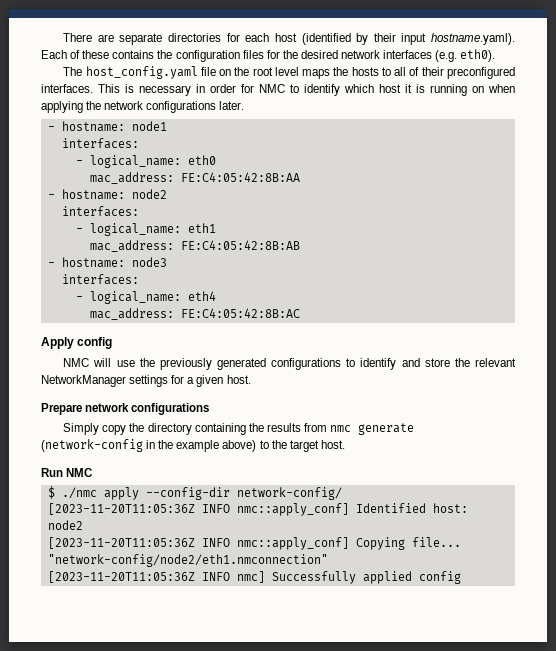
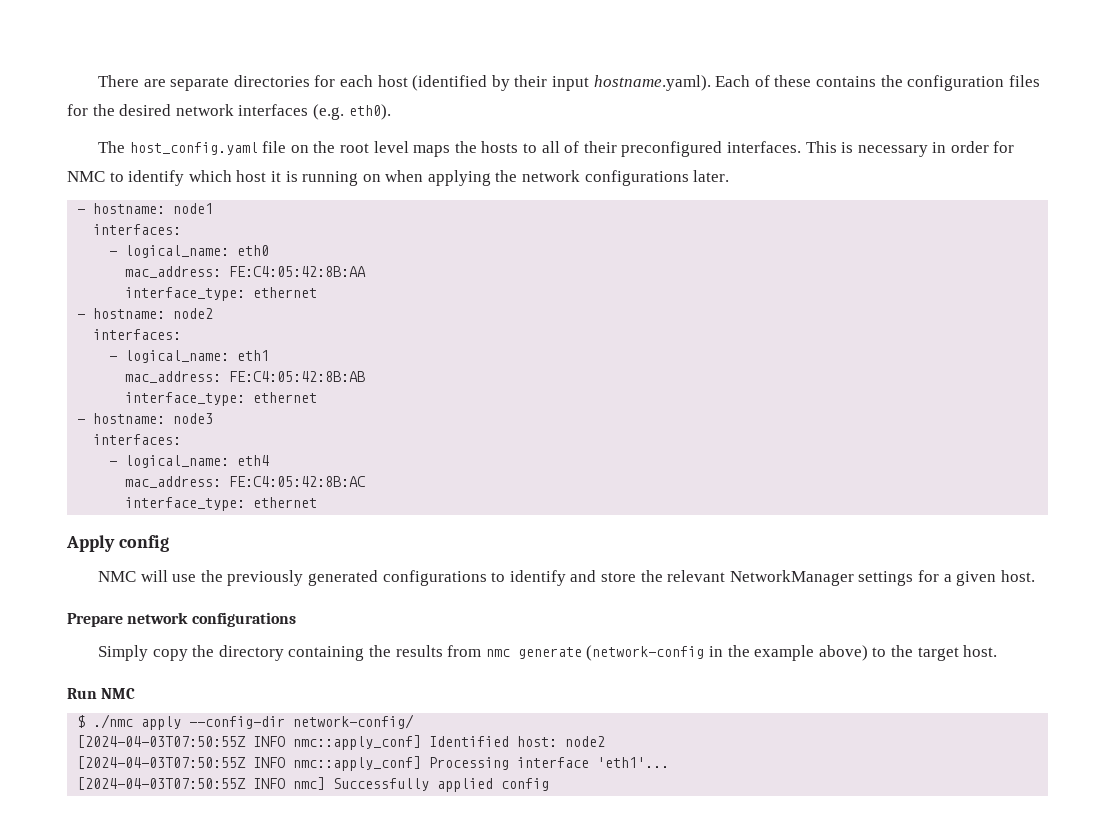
  mac_address: FE:C4:05:42:8B:AA
+ interface_type: ethernet
  mac_address: FE:C4:05:42:8B:AB
+ interface_type: ethernet
  mac_address: FE:C4:05:42:8B:AC
+ interface_type: ethernet
- [2023-11-20T11:05:36Z INFO nmc::apply_conf] Identified host: node2
+ [2024-04-03T07:50:55Z INFO nmc::apply_conf] Identified host: node2
- [2023-11-20T11:05:36Z INFO nmc::apply_conf] Copying file... "network-config/node2/eth1.nmconnection"
- [2023-11-20T11:05:36Z INFO nmc] Successfully applied config
+ [2024-04-03T07:50:55Z INFO nmc::apply_conf] Processing interface 'eth1'...
+ [2024-04-03T07:50:55Z INFO nmc] Successfully applied config

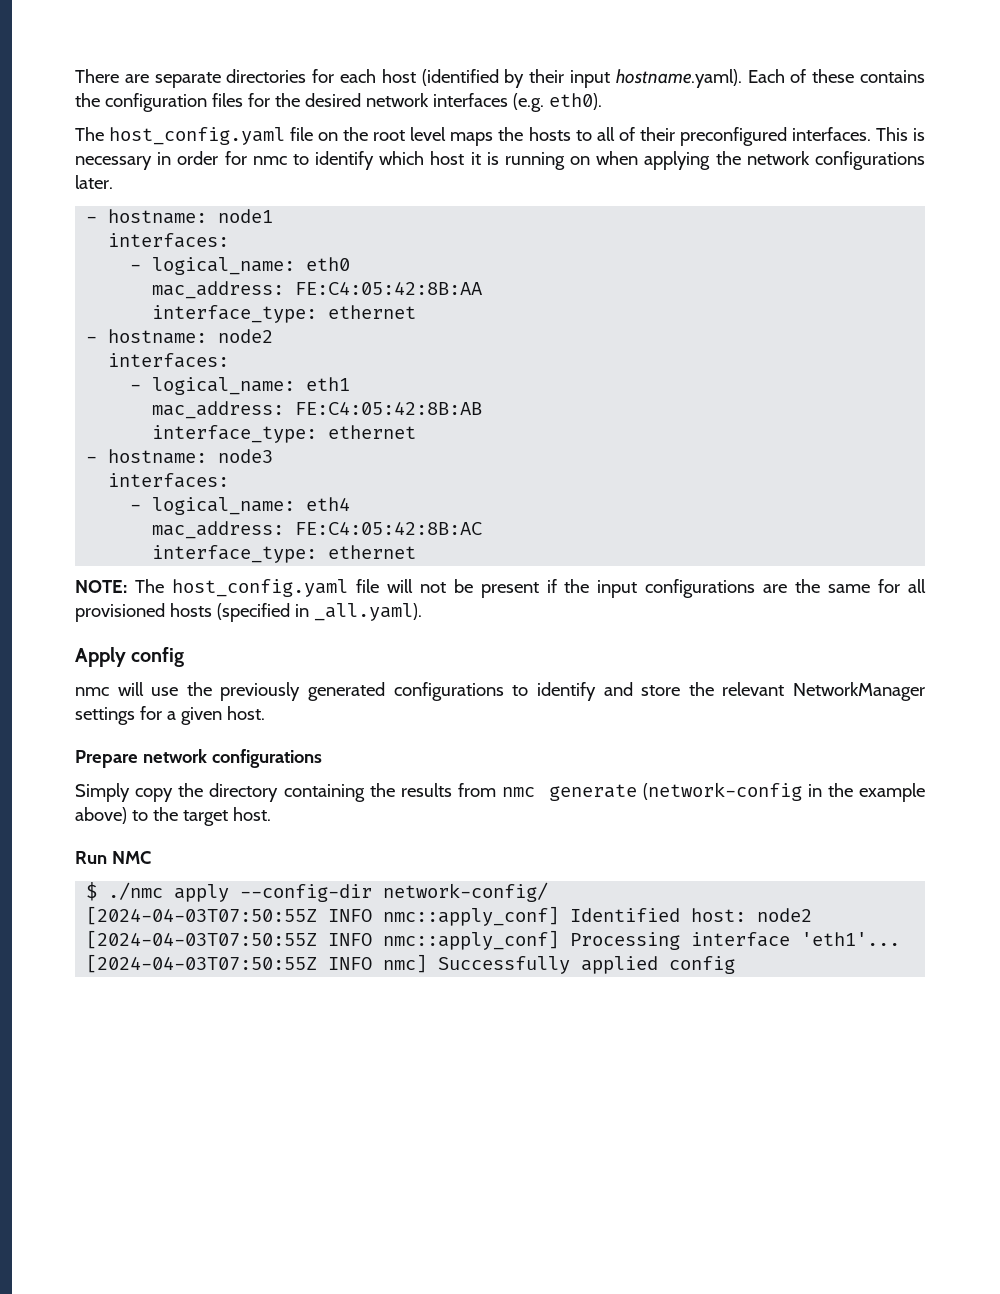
- This is necessary in order for NMC to identify which host it is running on when applying the network configurations later.
+ This is necessary in order for nmc to identify which host it is running on when applying the network configurations later.
+ NOTE: The host_config.yaml file will not be present if the input configurations are the same for all provisioned hosts (specified in _all.yaml).
- NMC will use the previously generated configurations to identify and store the relevant NetworkManager settings for a given host.
+ nmc will use the previously generated configurations to identify and store the relevant NetworkManager settings for a given host.

